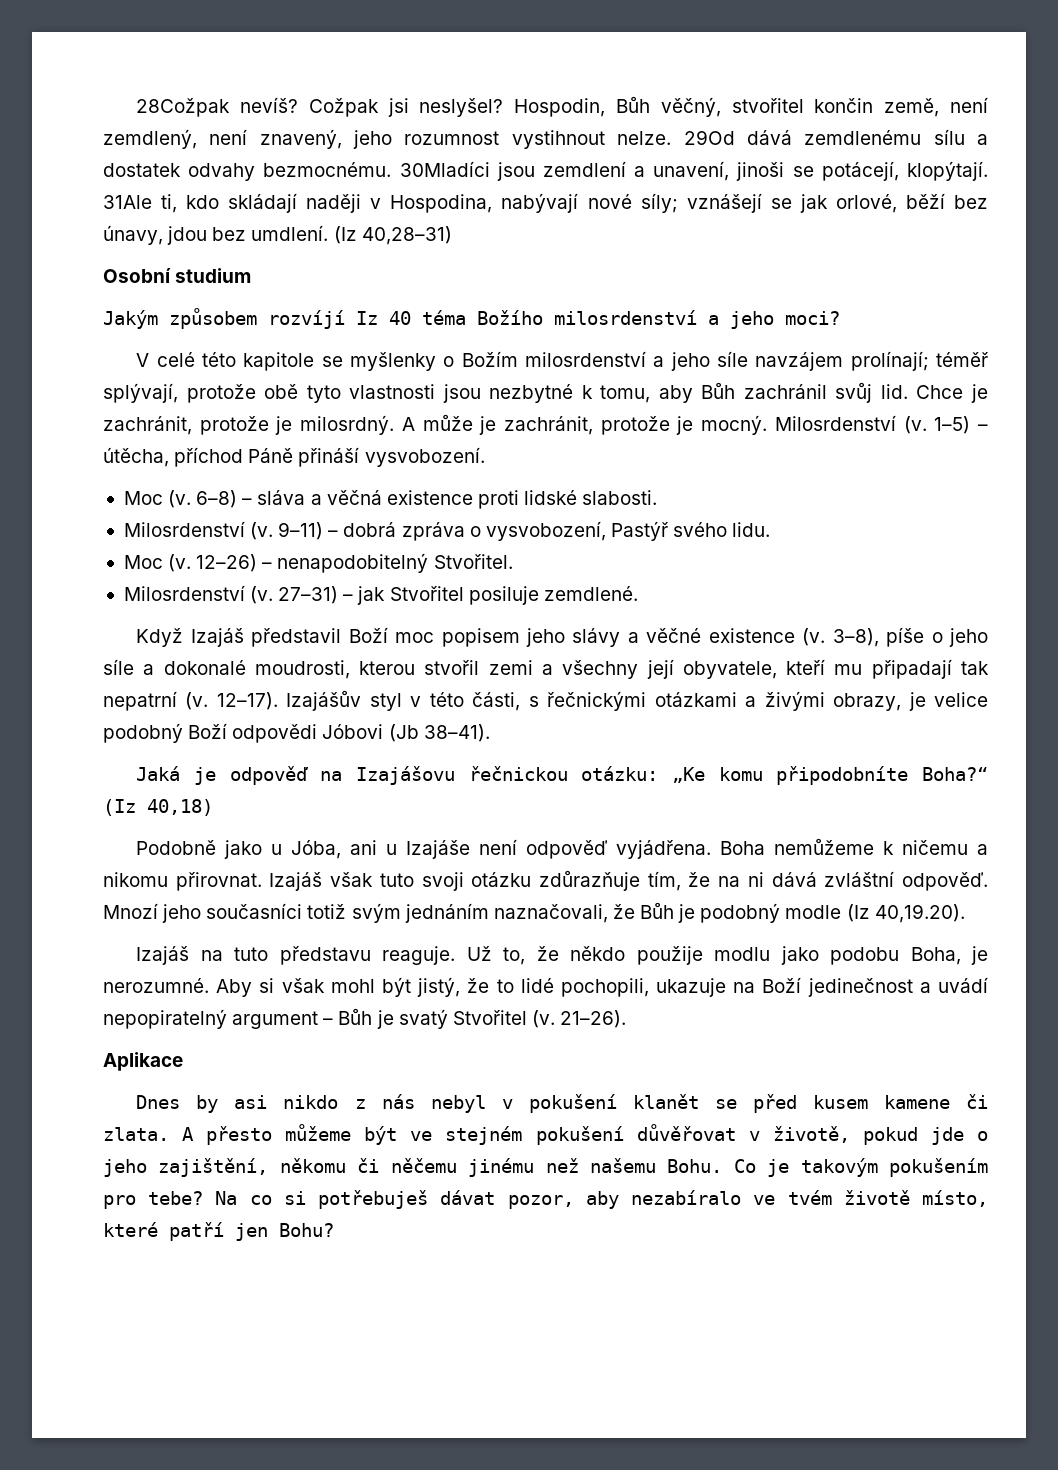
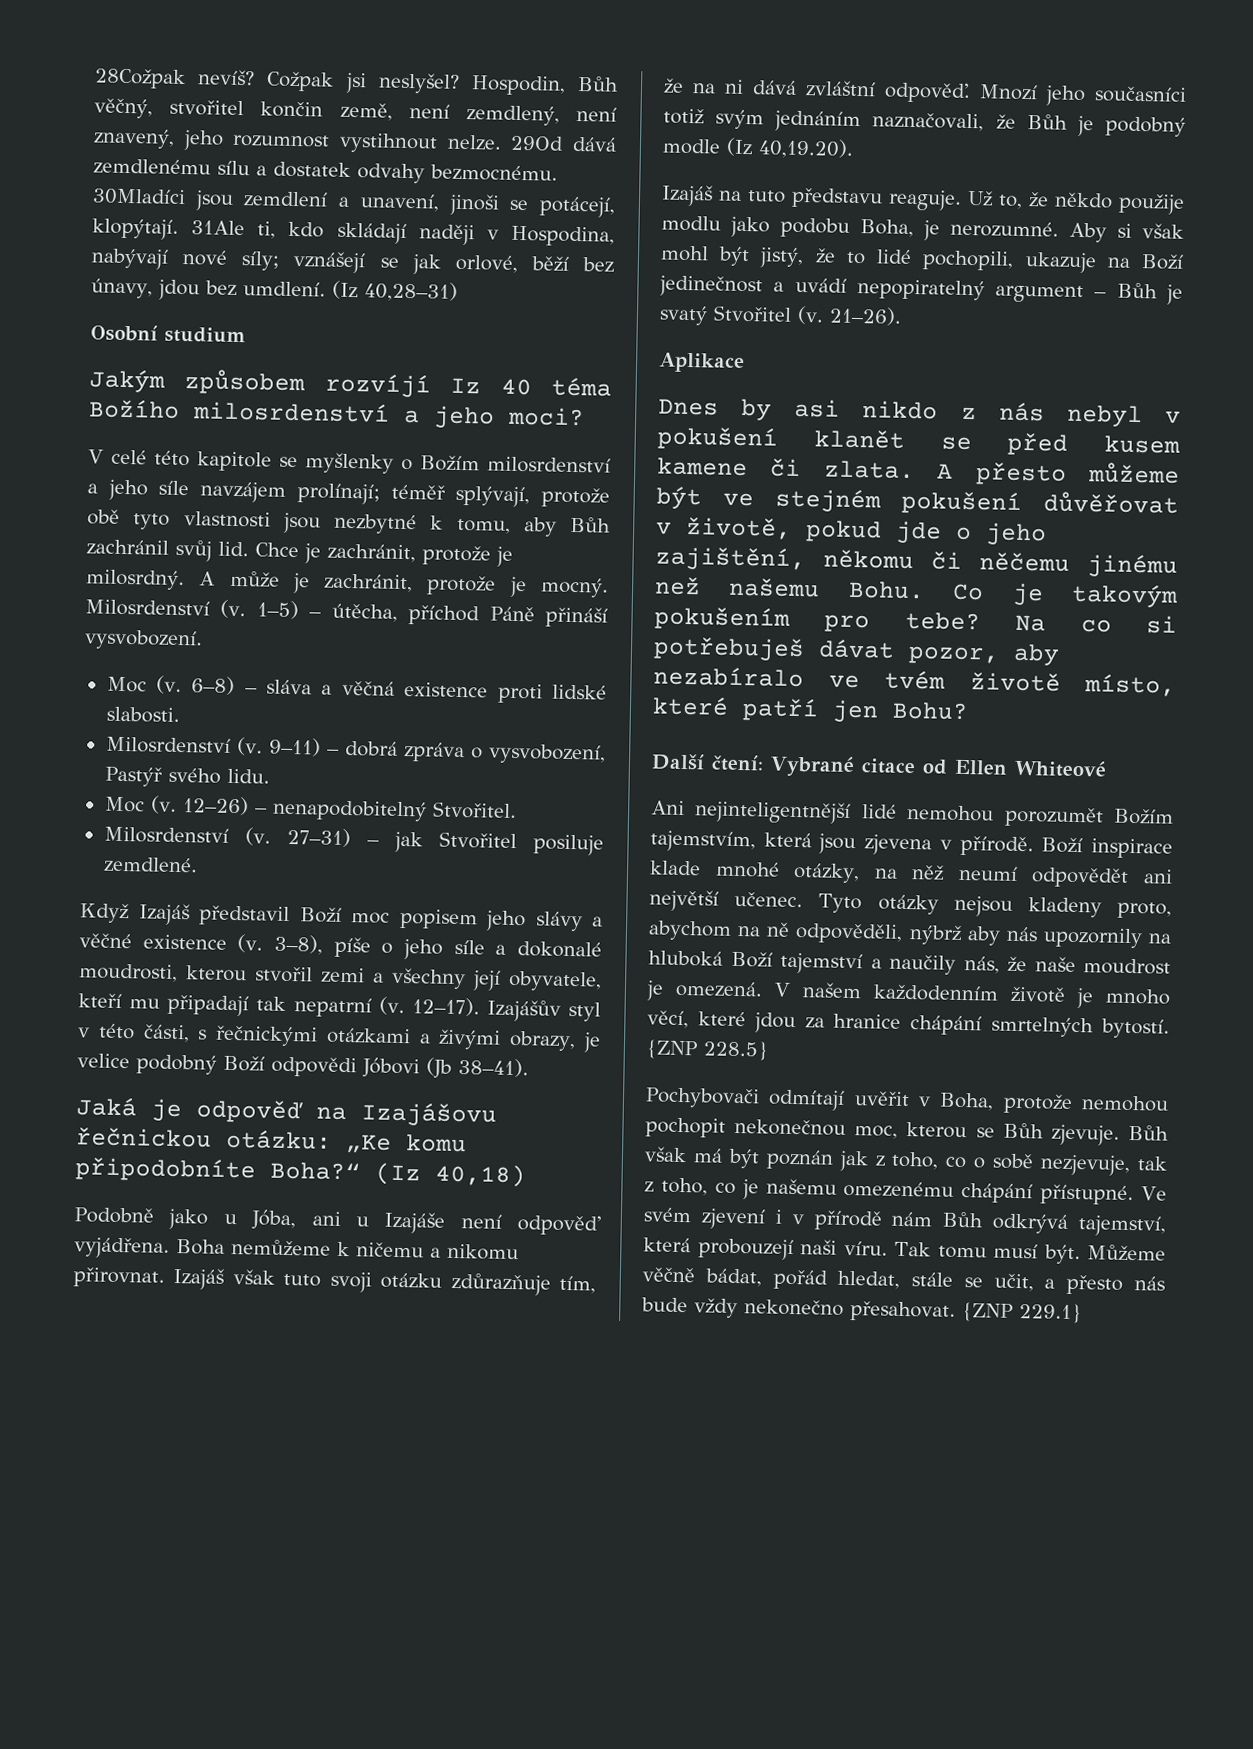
+ Další čtení: Vybrané citace od Ellen Whiteové
+ Ani nejinteligentnější lidé nemohou porozumět Božím tajemstvím, která jsou zjevena v přírodě. Boží inspirace klade mnohé otázky, na něž neumí odpovědět ani největší učenec. Tyto otázky nejsou kladeny proto, abychom na ně odpověděli, nýbrž aby nás upozornily na hluboká Boží tajemství a naučily nás, že naše moudrost je omezená. V našem každodenním životě je mnoho věcí, které jdou za hranice chápání smrtelných bytostí. {ZNP 228.5}
+ Pochybovači odmítají uvěřit v Boha, protože nemohou pochopit nekonečnou moc, kterou se Bůh zjevuje. Bůh však má být poznán jak z toho, co o sobě nezjevuje, tak z toho, co je našemu omezenému chápání přístupné. Ve svém zjevení i v přírodě nám Bůh odkrývá tajemství, která probouzejí naši víru. Tak tomu musí být. Můžeme věčně bádat, pořád hledat, stále se učit, a přesto nás bude vždy nekonečno přesahovat. {ZNP 229.1}

